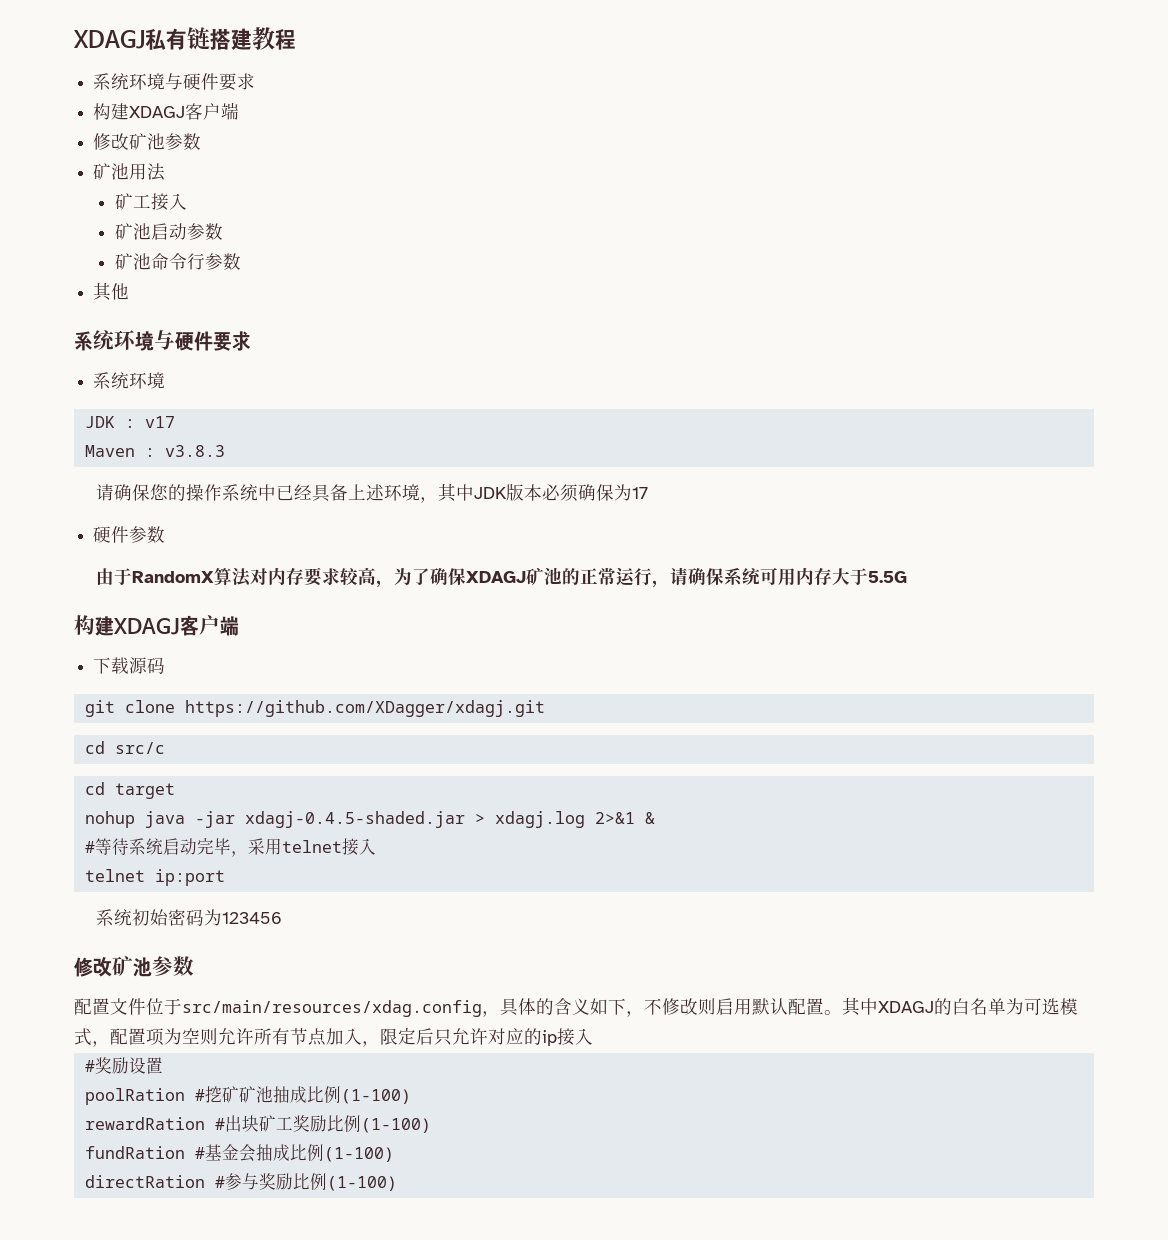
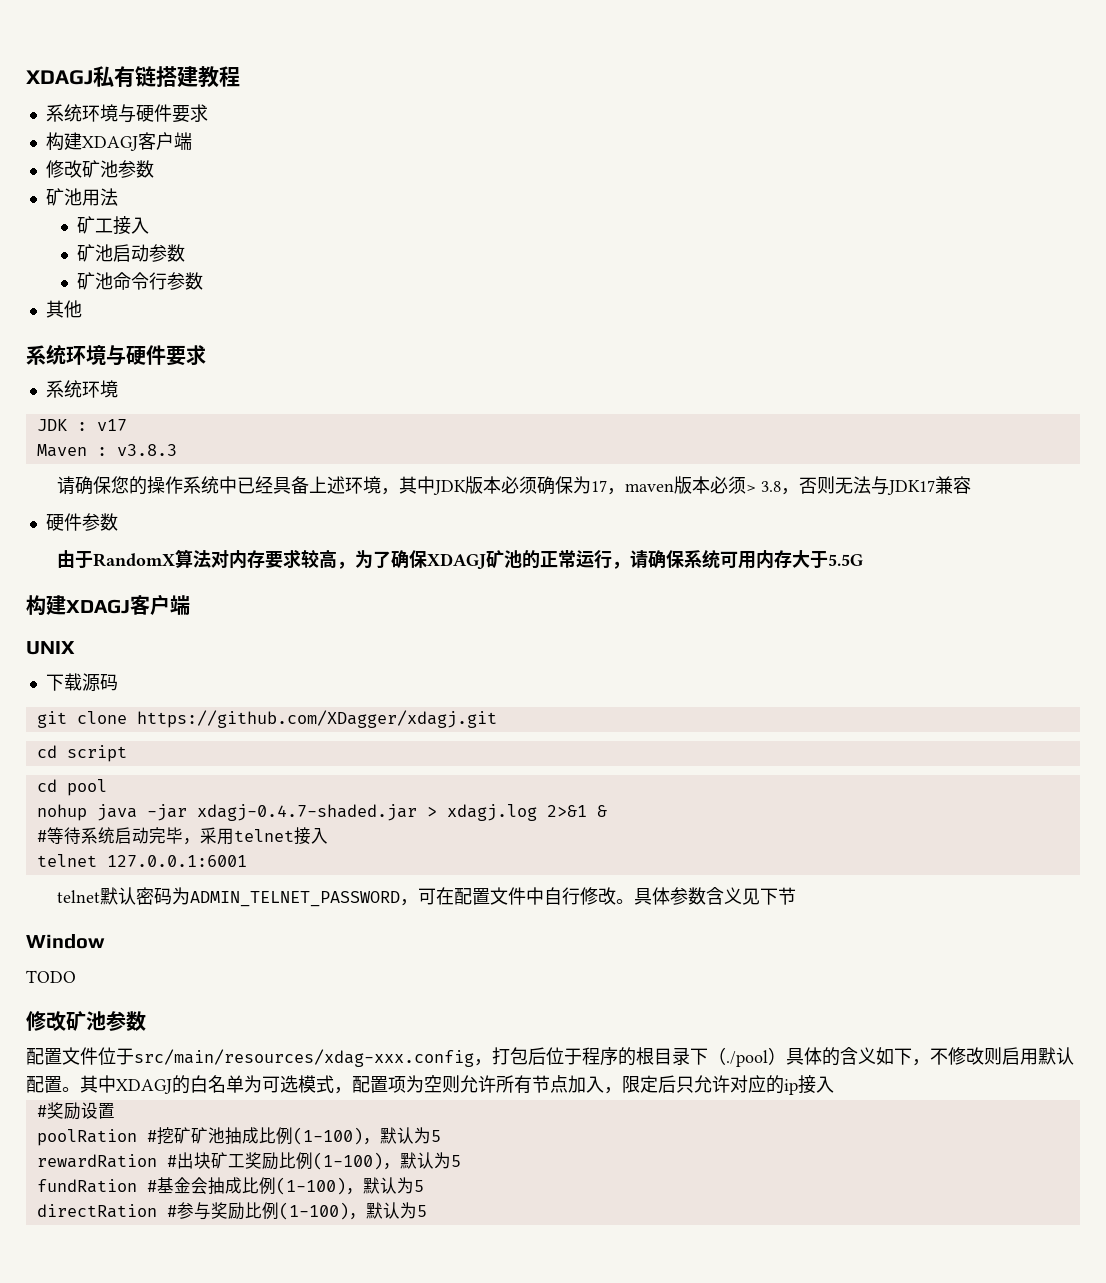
- 请确保您的操作系统中已经具备上述环境，其中JDK版本必须确保为17
+ 请确保您的操作系统中已经具备上述环境，其中JDK版本必须确保为17，maven版本必须> 3.8，否则无法与JDK17兼容
+ UNIX
- cd src/c
- cd target
+ cd script
+ cd pool
- nohup java -jar xdagj-0.4.5-shaded.jar > xdagj.log 2>&1 &
+ nohup java -jar xdagj-0.4.7-shaded.jar > xdagj.log 2>&1 &
- telnet ip:port
- 系统初始密码为123456
+ telnet 127.0.0.1:6001
+ telnet默认密码为ADMIN_TELNET_PASSWORD，可在配置文件中自行修改。具体参数含义见下节
+ Window
+ TODO
- 配置文件位于src/main/resources/xdag.config，具体的含义如下，不修改则启用默认配置。
+ 配置文件位于src/main/resources/xdag-xxx.config，打包后位于程序的根目录下（./pool）具体的含义如下，不修改则启用默认配置。
- poolRation #挖矿矿池抽成比例(1-100)
+ poolRation #挖矿矿池抽成比例(1-100)，默认为5
- rewardRation #出块矿工奖励比例(1-100)
+ rewardRation #出块矿工奖励比例(1-100)，默认为5
- fundRation #基金会抽成比例(1-100)
+ fundRation #基金会抽成比例(1-100)，默认为5
- directRation #参与奖励比例(1-100)
+ directRation #参与奖励比例(1-100)，默认为5

